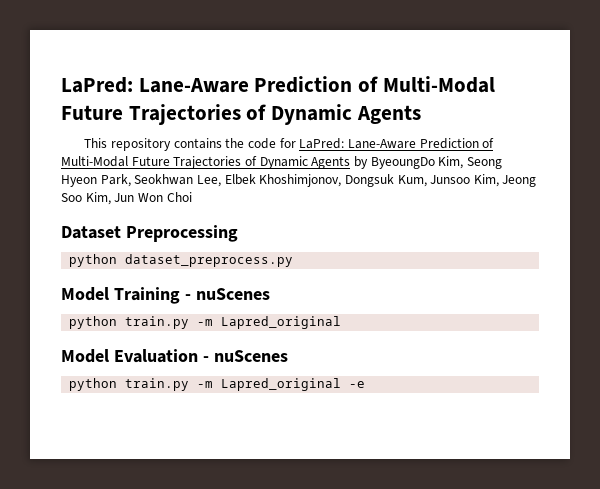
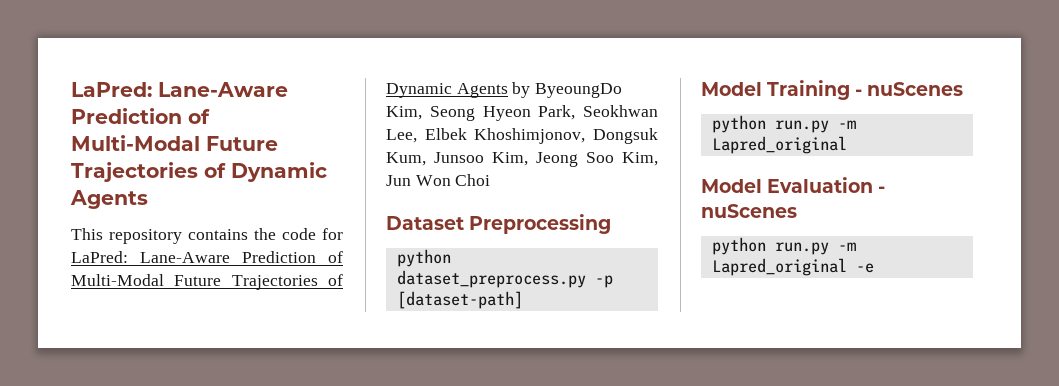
- python dataset_preprocess.py
+ python dataset_preprocess.py -p [dataset-path]
  Model Training - nuScenes
- python train.py -m Lapred_original
+ python run.py -m Lapred_original
- python train.py -m Lapred_original -e
+ python run.py -m Lapred_original -e

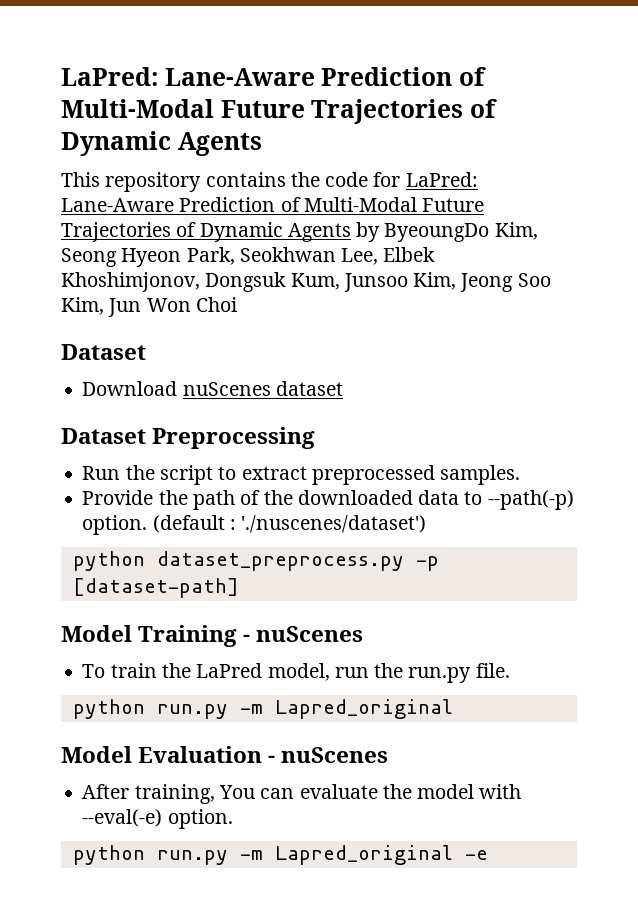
  This repository contains the code for LaPred: Lane-Aware Prediction of Multi-Modal Future Trajectories of Dynamic Agents by ByeoungDo Kim, Seong Hyeon Park, Seokhwan Lee, Elbek Khoshimjonov, Dongsuk Kum, Junsoo Kim, Jeong Soo Kim, Jun Won Choi
+ Dataset
+ Download nuScenes dataset
  Dataset Preprocessing
+ Run the script to extract preprocessed samples.
+ Provide the path of the downloaded data to --path(-p) option. (default : './nuscenes/dataset')
+ To train the LaPred model, run the run.py file.
+ After training, You can evaluate the model with --eval(-e) option.

